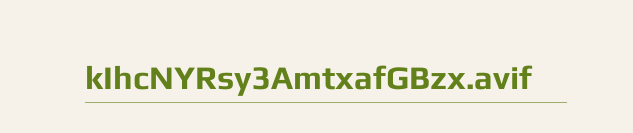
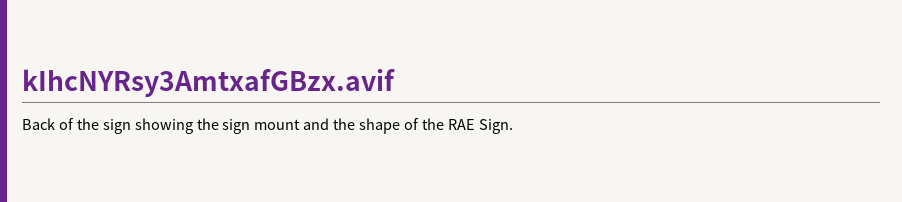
+ Back of the sign showing the sign mount and the shape of the RAE Sign.

